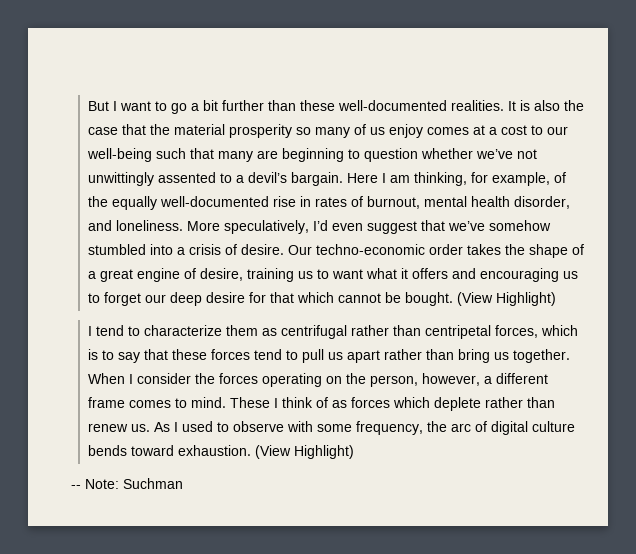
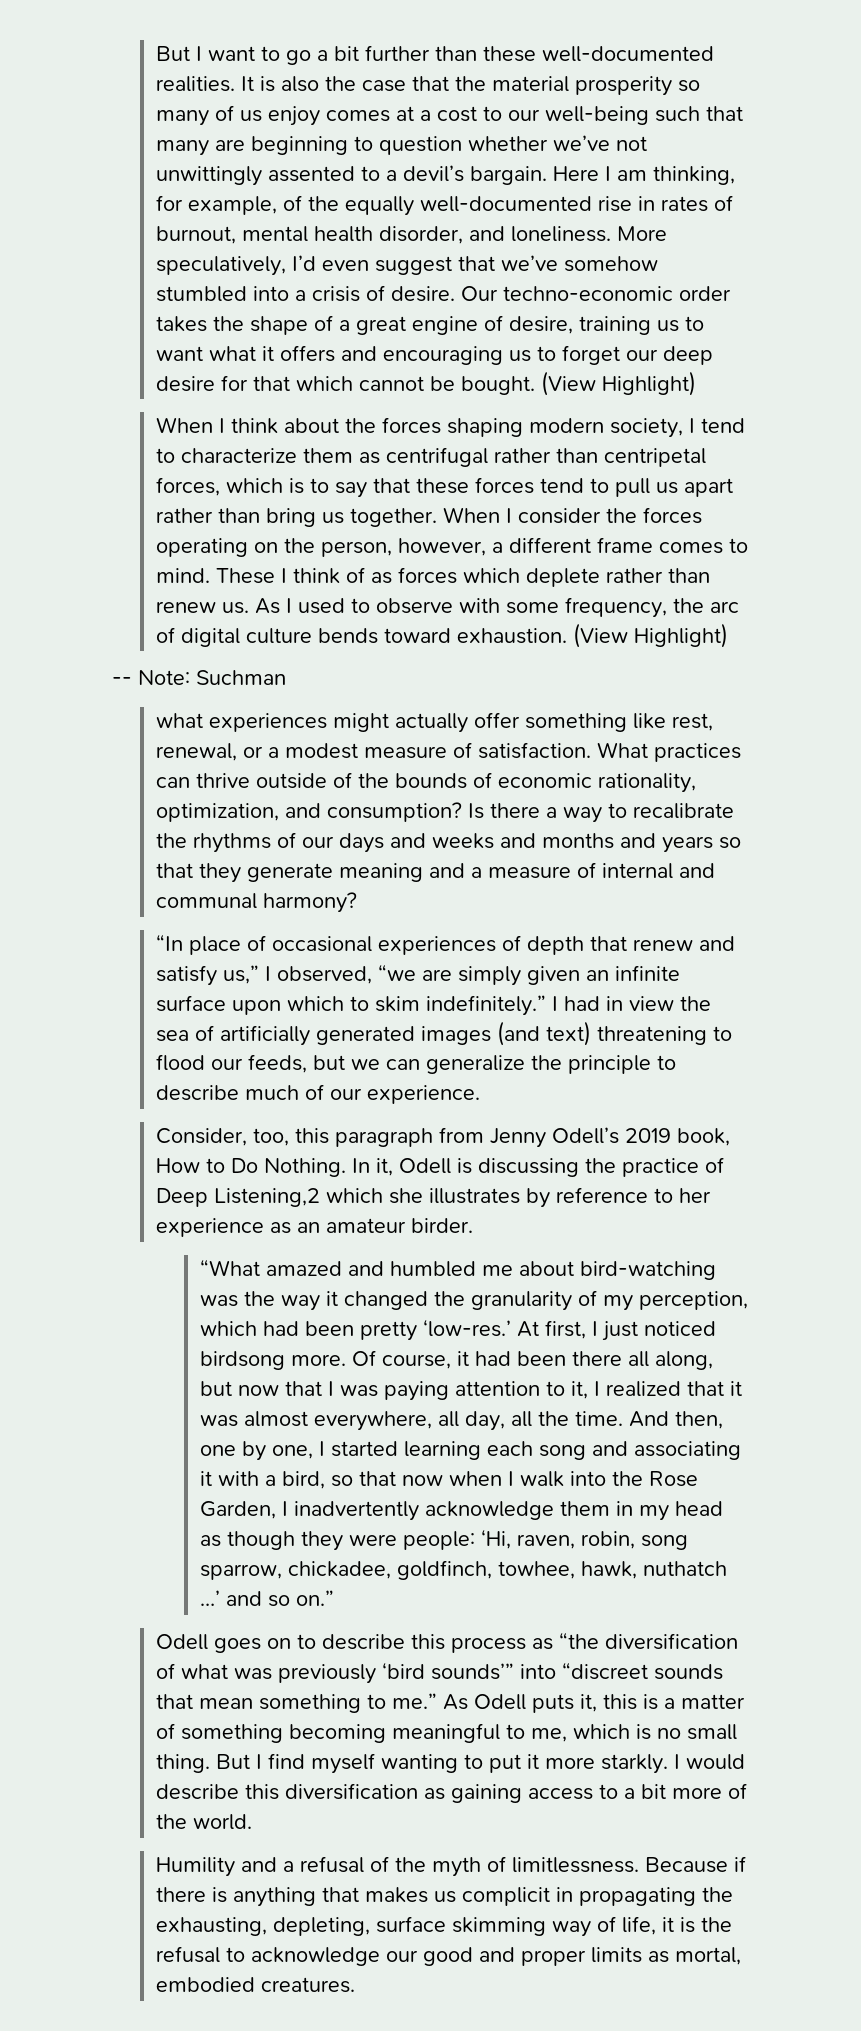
- I tend to characterize them as centrifugal rather than centripetal forces, which is to say that these forces tend to pull us apart rather than bring us together.
+ When I think about the forces shaping modern society, I tend to characterize them as centrifugal rather than centripetal forces, which is to say that these forces tend to pull us apart rather than bring us together.
+ what experiences might actually offer something like rest, renewal, or a modest measure of satisfaction. What practices can thrive outside of the bounds of economic rationality, optimization, and consumption? Is there a way to recalibrate the rhythms of our days and weeks and months and years so that they generate meaning and a measure of internal and communal harmony?
+ “In place of occasional experiences of depth that renew and satisfy us,” I observed, “we are simply given an infinite surface upon which to skim indefinitely.” I had in view the sea of artificially generated images (and text) threatening to flood our feeds, but we can generalize the principle to describe much of our experience.
+ Consider, too, this paragraph from Jenny Odell’s 2019 book, How to Do Nothing. In it, Odell is discussing the practice of Deep Listening,2 which she illustrates by reference to her experience as an amateur birder.
+ “What amazed and humbled me about bird-watching was the way it changed the granularity of my perception, which had been pretty ‘low-res.’ At first, I just noticed birdsong more. Of course, it had been there all along, but now that I was paying attention to it, I realized that it was almost everywhere, all day, all the time. And then, one by one, I started learning each song and associating it with a bird, so that now when I walk into the Rose Garden, I inadvertently acknowledge them in my head as though they were people: ‘Hi, raven, robin, song sparrow, chickadee, goldfinch, towhee, hawk, nuthatch …’ and so on.”
+ Odell goes on to describe this process as “the diversification of what was previously ‘bird sounds’” into “discreet sounds that mean something to me.” As Odell puts it, this is a matter of something becoming meaningful to me, which is no small thing. But I find myself wanting to put it more starkly. I would describe this diversification as gaining access to a bit more of the world.
+ Humility and a refusal of the myth of limitlessness. Because if there is anything that makes us complicit in propagating the exhausting, depleting, surface skimming way of life, it is the refusal to acknowledge our good and proper limits as mortal, embodied creatures.

